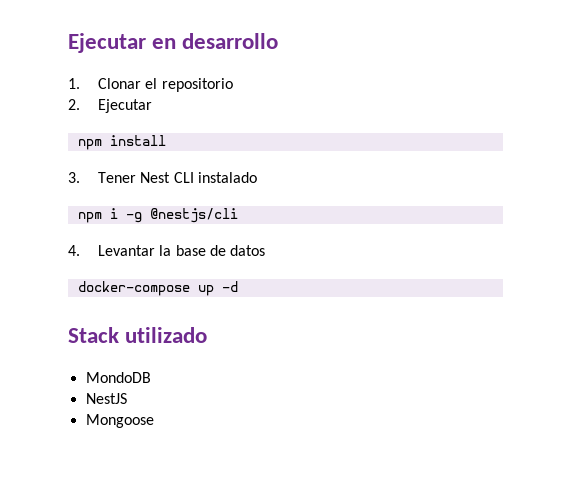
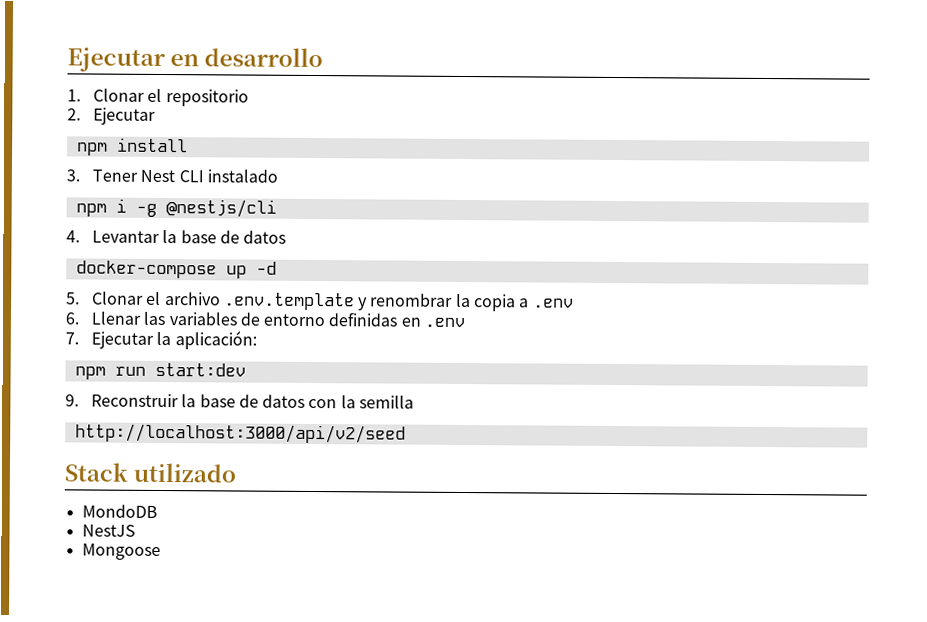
+ 5. Clonar el archivo .env.template y renombrar la copia a .env
+ 6. Llenar las variables de entorno definidas en .env
+ 7. Ejecutar la aplicación:
+ npm run start:dev
+ 9. Reconstruir la base de datos con la semilla
+ http://localhost:3000/api/v2/seed

